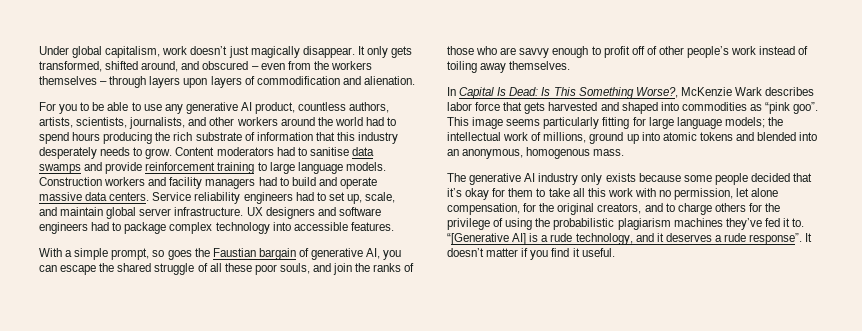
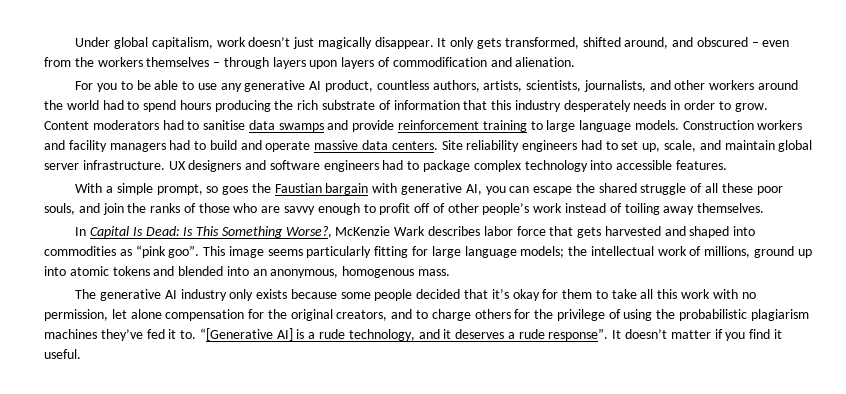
- For you to be able to use any generative AI product, countless authors, artists, scientists, journalists, and other workers around the world had to spend hours producing the rich substrate of information that this industry desperately needs to grow.
+ For you to be able to use any generative AI product, countless authors, artists, scientists, journalists, and other workers around the world had to spend hours producing the rich substrate of information that this industry desperately needs in order to grow.
- Service reliability engineers had to set up, scale, and maintain global server infrastructure.
+ Site reliability engineers had to set up, scale, and maintain global server infrastructure.
- With a simple prompt, so goes the Faustian bargain of generative AI, you can escape the shared struggle of all these poor souls, and join the ranks of those who are savvy enough to profit off of other people’s work instead of toiling away themselves.
+ With a simple prompt, so goes the Faustian bargain with generative AI, you can escape the shared struggle of all these poor souls, and join the ranks of those who are savvy enough to profit off of other people’s work instead of toiling away themselves.
- The generative AI industry only exists because some people decided that it’s okay for them to take all this work with no permission, let alone compensation, for the original creators, and to charge others for the privilege of using the probabilistic plagiarism machines they’ve fed it to.
+ The generative AI industry only exists because some people decided that it’s okay for them to take all this work with no permission, let alone compensation for the original creators, and to charge others for the privilege of using the probabilistic plagiarism machines they’ve fed it to.

